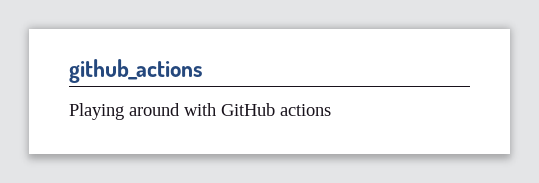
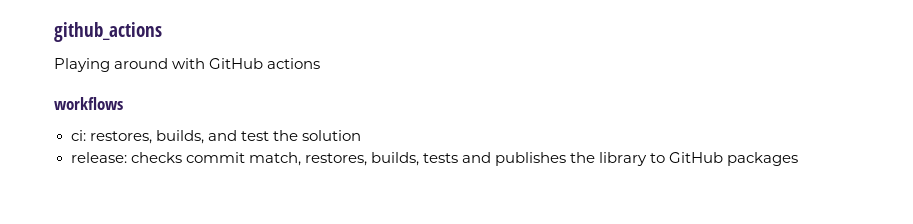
+ workflows
+ ci: restores, builds, and test the solution
+ release: checks commit match, restores, builds, tests and publishes the library to GitHub packages

